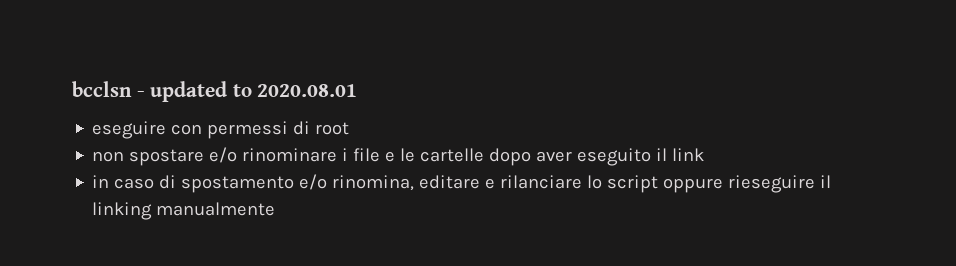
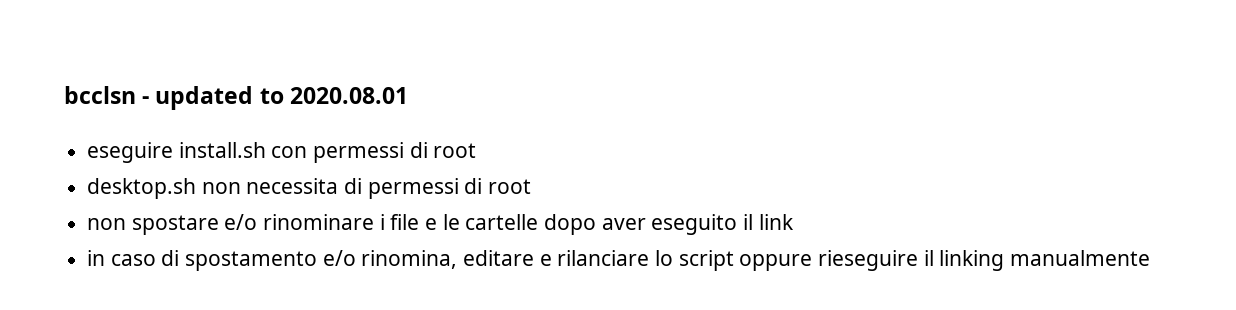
- eseguire con permessi di root
+ eseguire install.sh con permessi di root
+ desktop.sh non necessita di permessi di root

